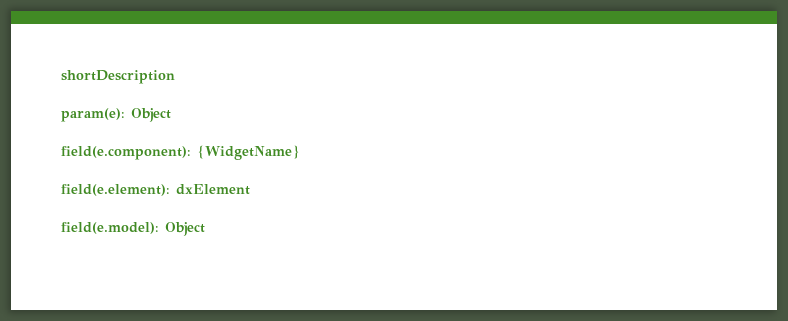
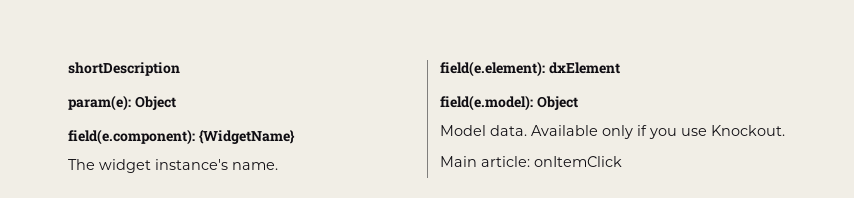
+ The widget instance's name.
+ Model data. Available only if you use Knockout.
+ Main article: onItemClick

